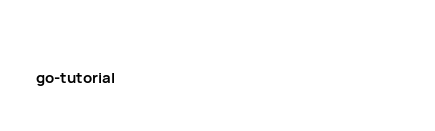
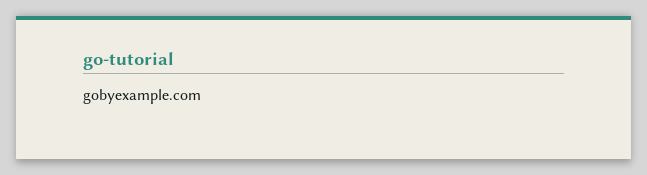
+ gobyexample.com

